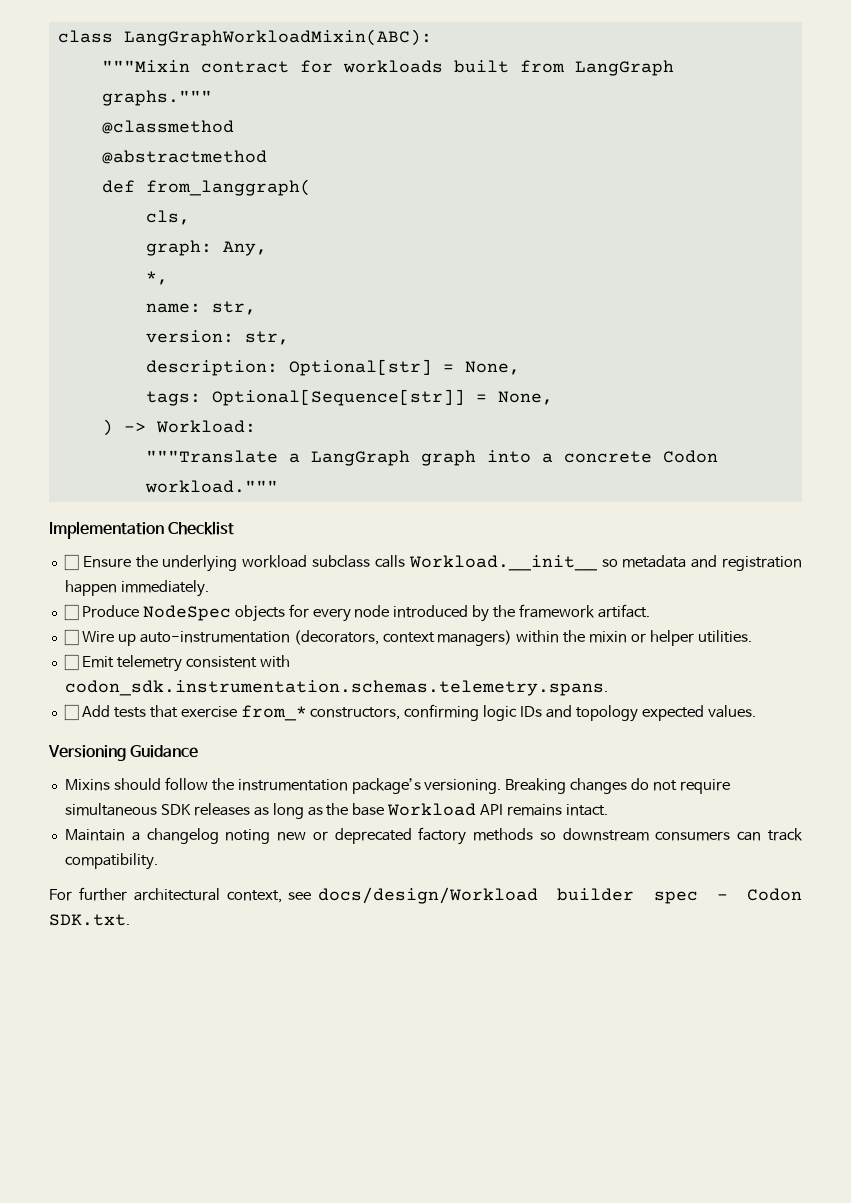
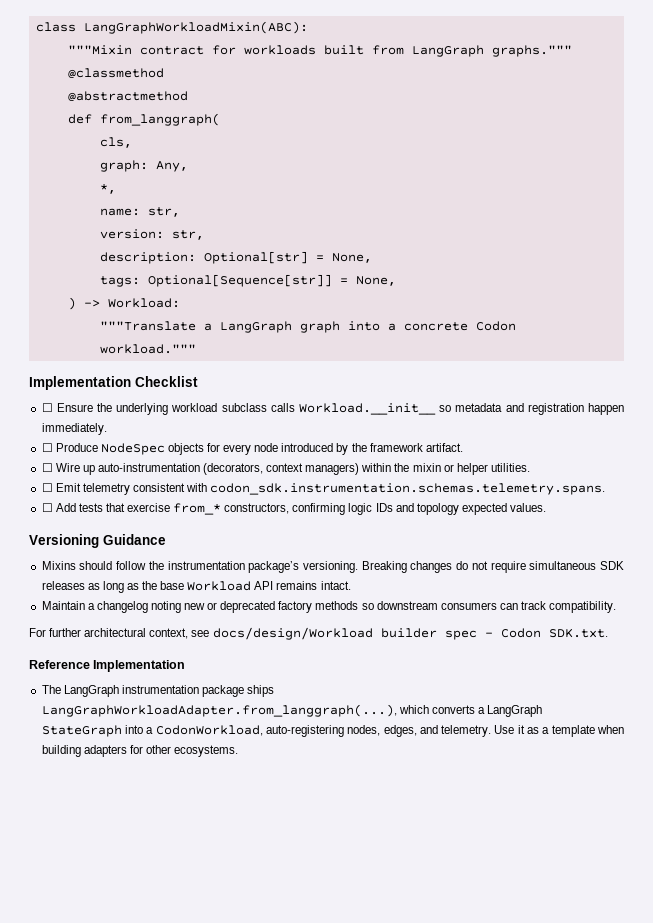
+ Reference Implementation
+ The LangGraph instrumentation package ships LangGraphWorkloadAdapter.from_langgraph(...), which converts a LangGraph StateGraph into a CodonWorkload, auto-registering nodes, edges, and telemetry. Use it as a template when building adapters for other ecosystems.

